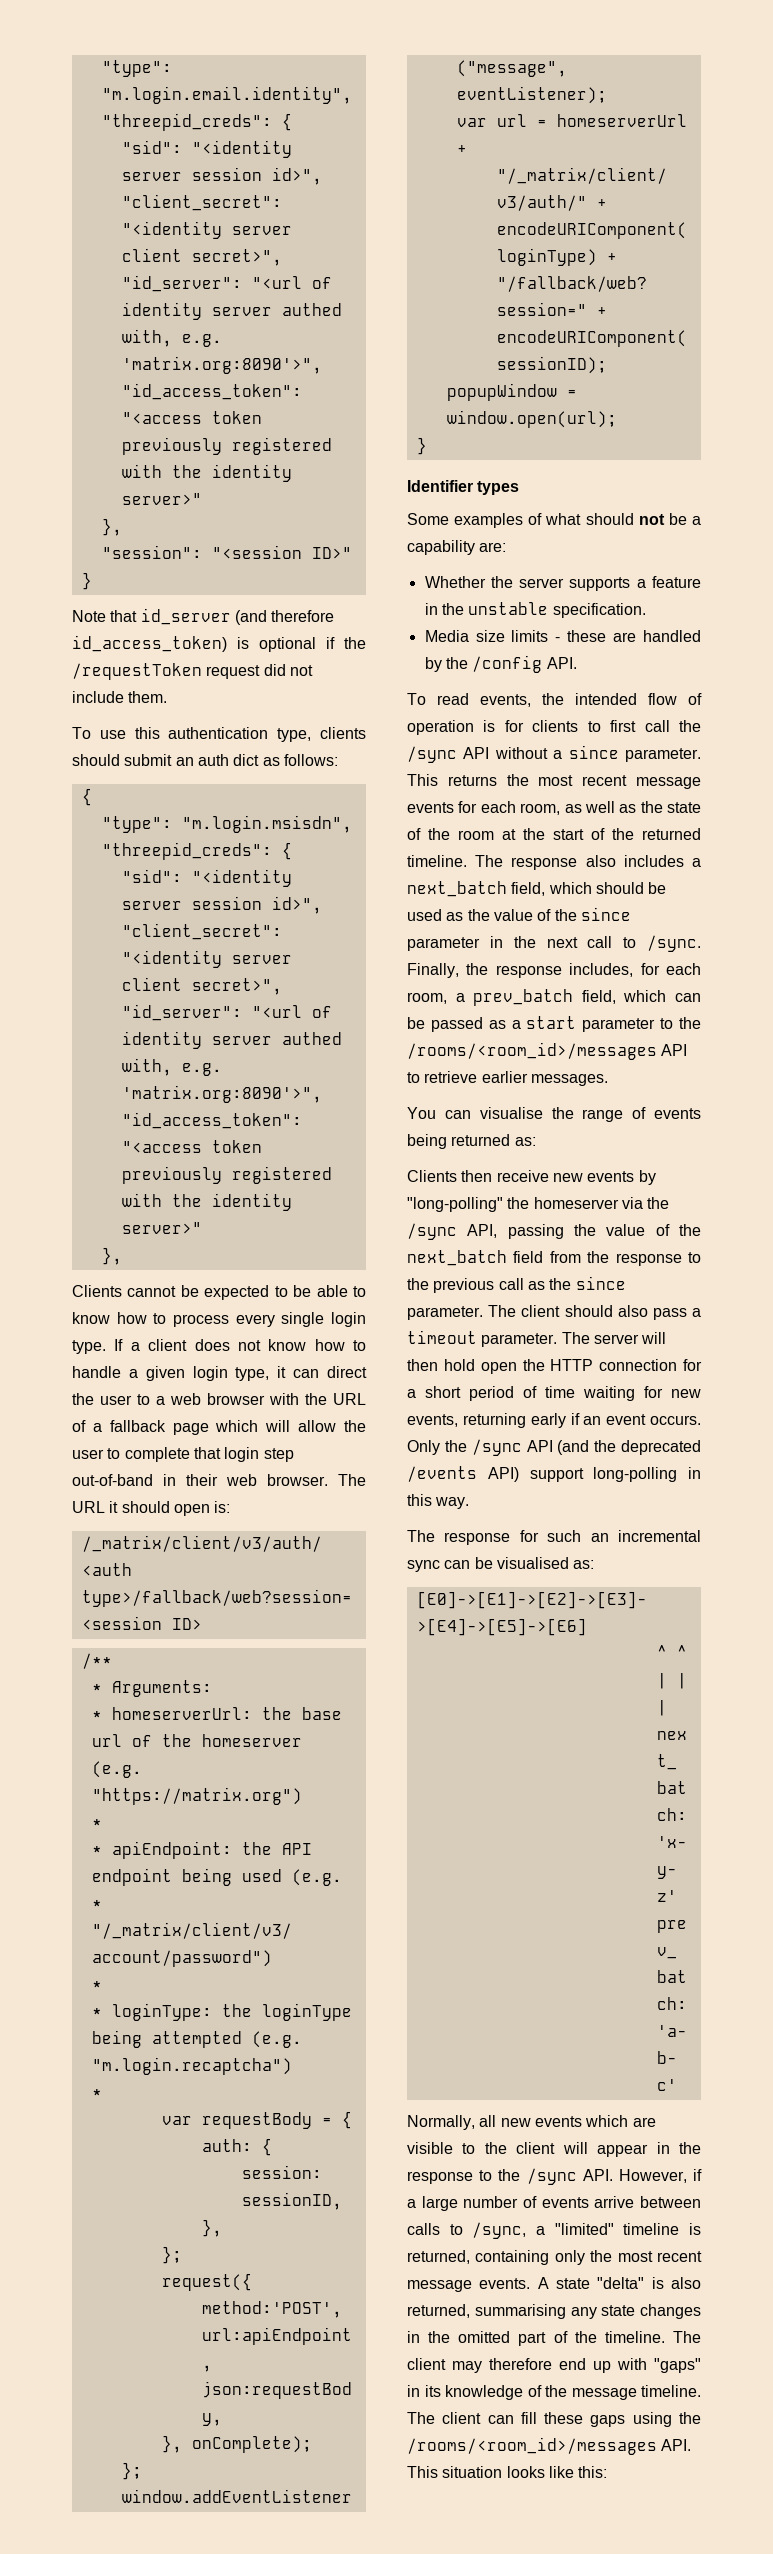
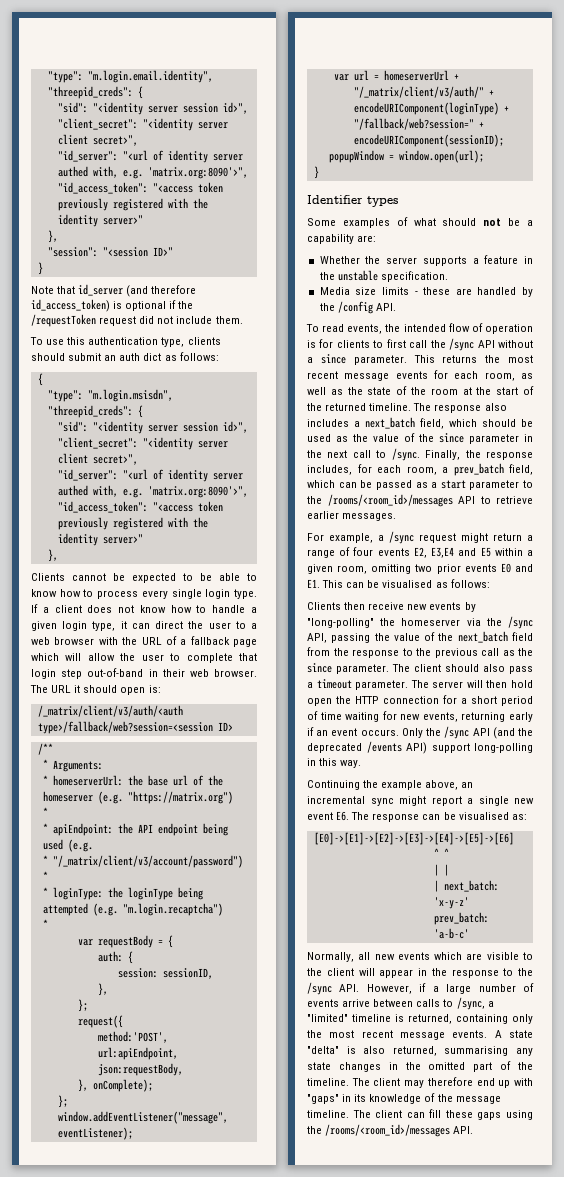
- You can visualise the range of events being returned as:
+ For example, a /sync request might return a range of four events E2, E3,E4 and E5 within a given room, omitting two prior events E0 and E1. This can be visualised as follows:
- The response for such an incremental sync can be visualised as:
+ Continuing the example above, an incremental sync might report a single new event E6. The response can be visualised as:
- The client can fill these gaps using the /rooms/<room_id>/messages API. This situation looks like this:
+ The client can fill these gaps using the /rooms/<room_id>/messages API.

